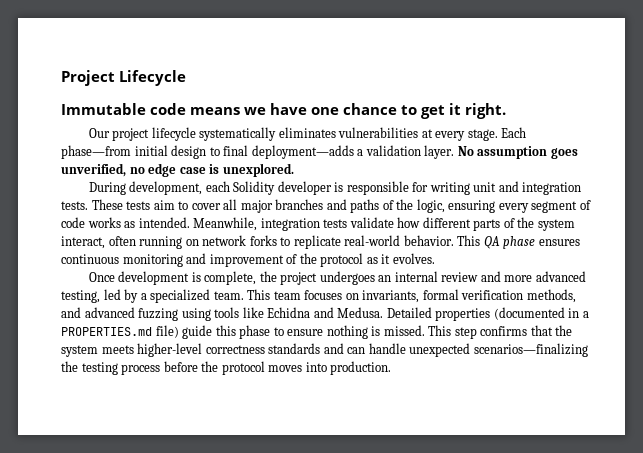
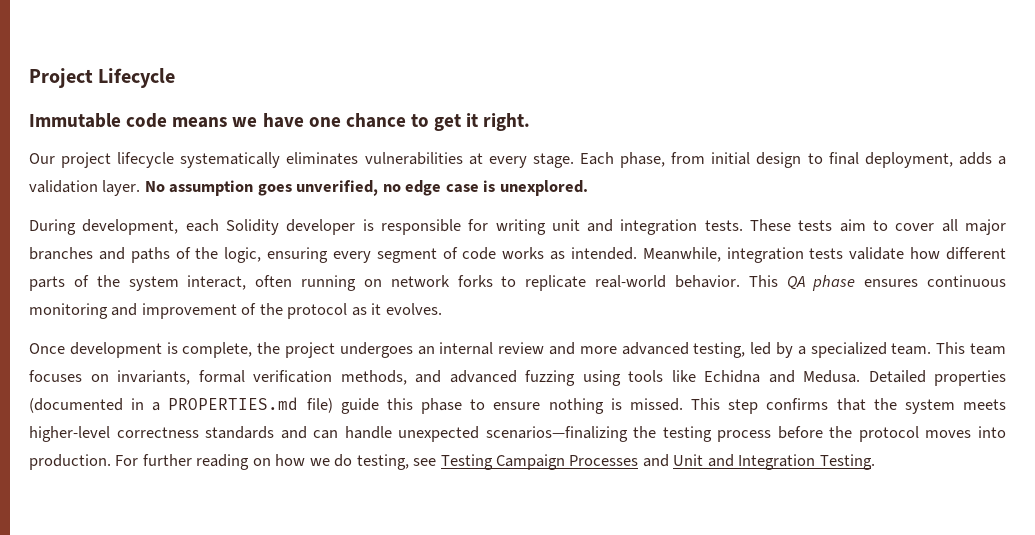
- Each phase—from initial design to final deployment—adds a validation layer.
+ Each phase, from initial design to final deployment, adds a validation layer.
+ For further reading on how we do testing, see Testing Campaign Processes and Unit and Integration Testing.

